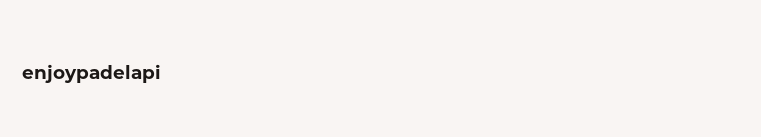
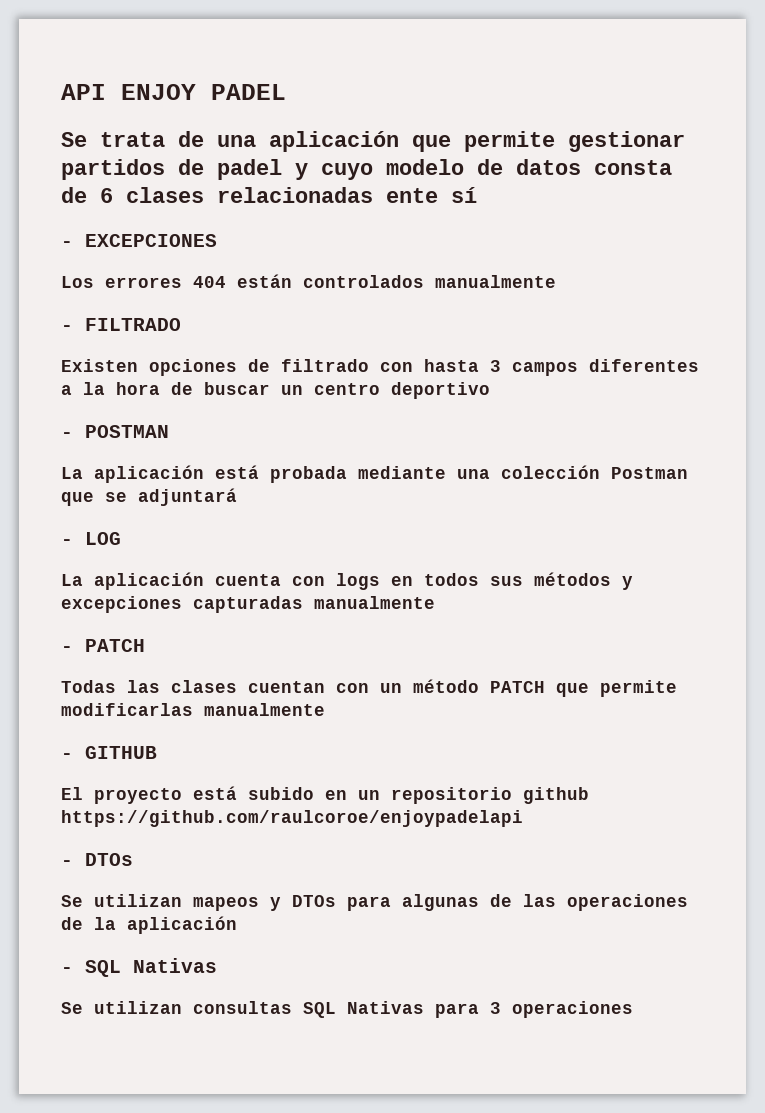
- enjoypadelapi
+ API ENJOY PADEL
+ Se trata de una aplicación que permite gestionar partidos de padel y cuyo modelo de datos consta de 6 clases relacionadas ente sí
+ - EXCEPCIONES
+ Los errores 404 están controlados manualmente
+ - FILTRADO
+ Existen opciones de filtrado con hasta 3 campos diferentes a la hora de buscar un centro deportivo
+ - POSTMAN
+ La aplicación está probada mediante una colección Postman que se adjuntará
+ - LOG
+ La aplicación cuenta con logs en todos sus métodos y excepciones capturadas manualmente
+ - PATCH
+ Todas las clases cuentan con un método PATCH que permite modificarlas manualmente
+ - GITHUB
+ El proyecto está subido en un repositorio github https://github.com/raulcoroe/enjoypadelapi
+ - DTOs
+ Se utilizan mapeos y DTOs para algunas de las operaciones de la aplicación
+ - SQL Nativas
+ Se utilizan consultas SQL Nativas para 3 operaciones

